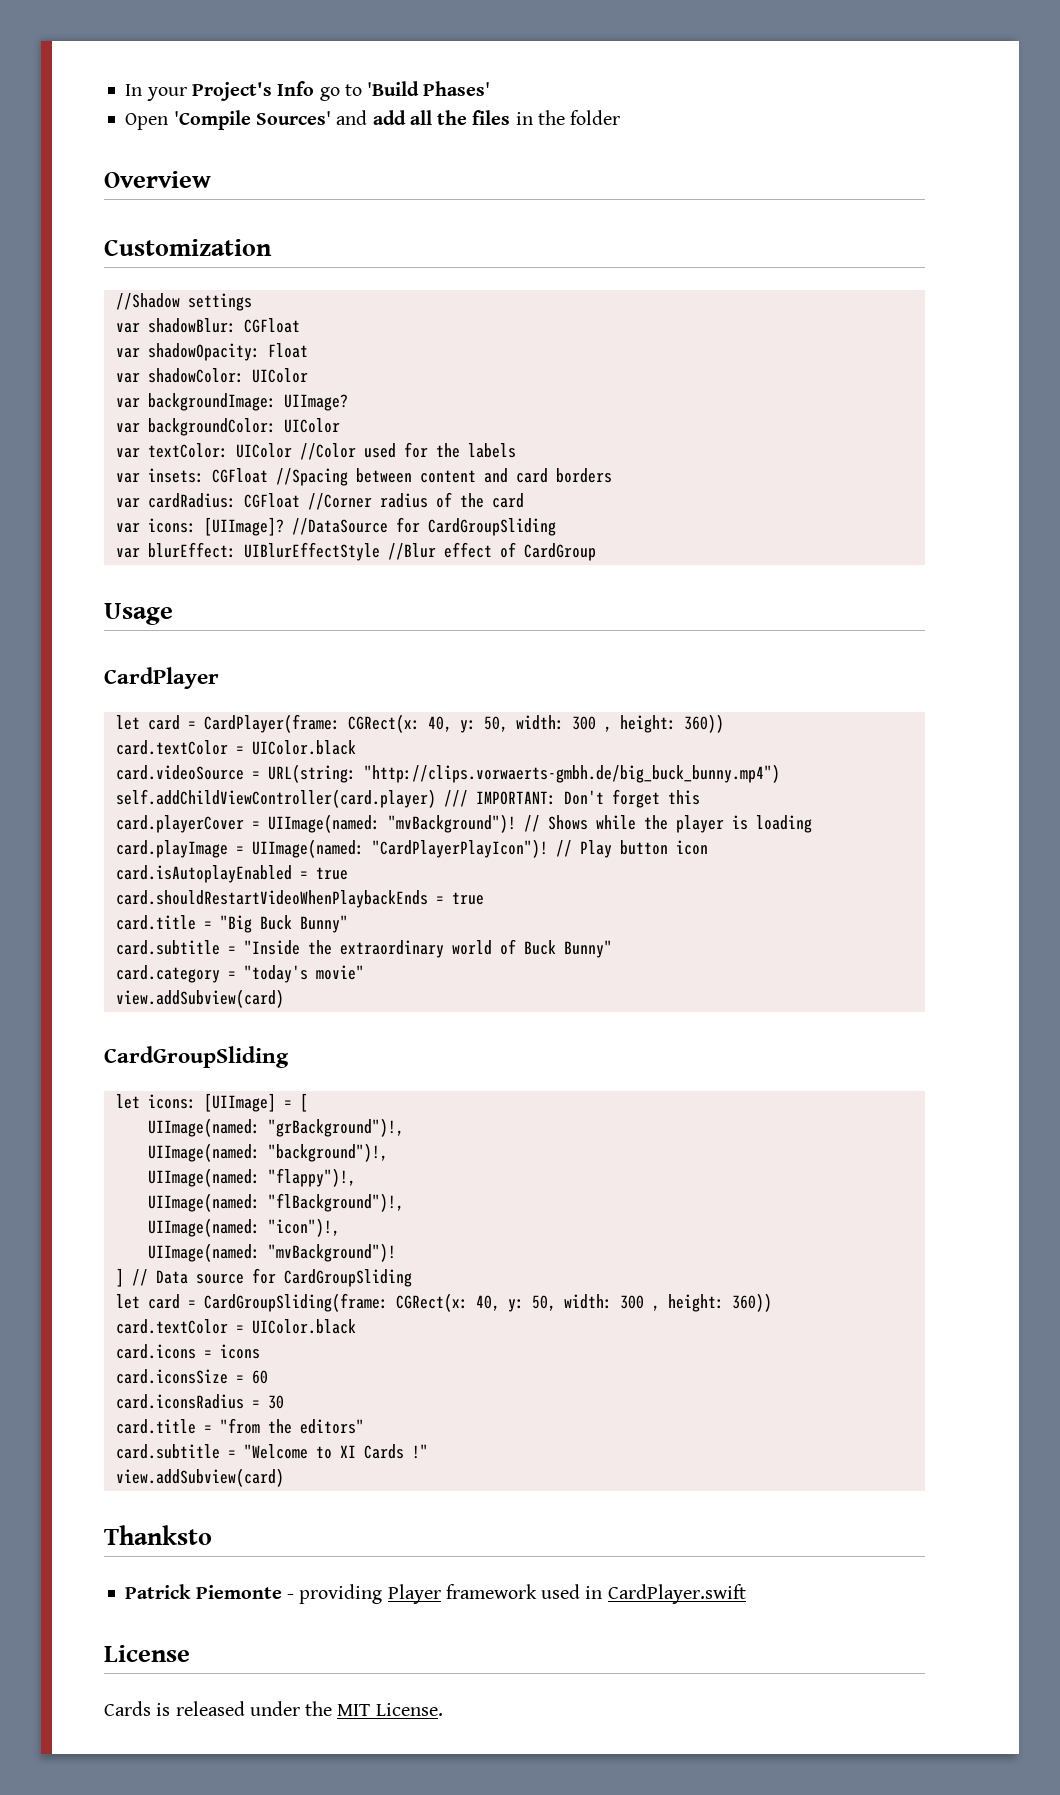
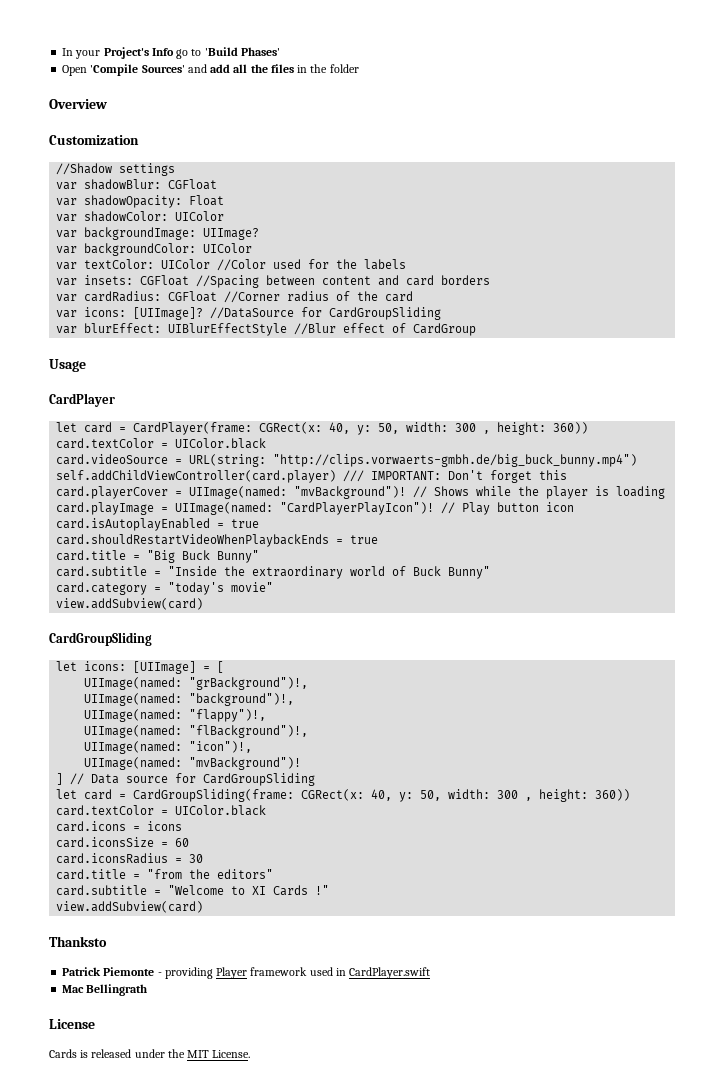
+ Mac Bellingrath

